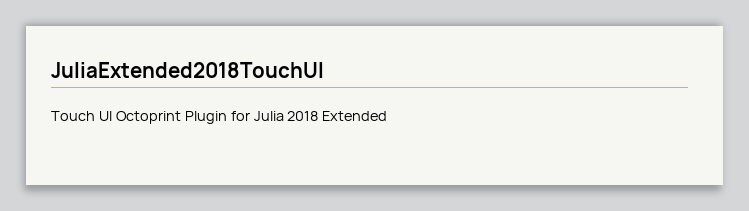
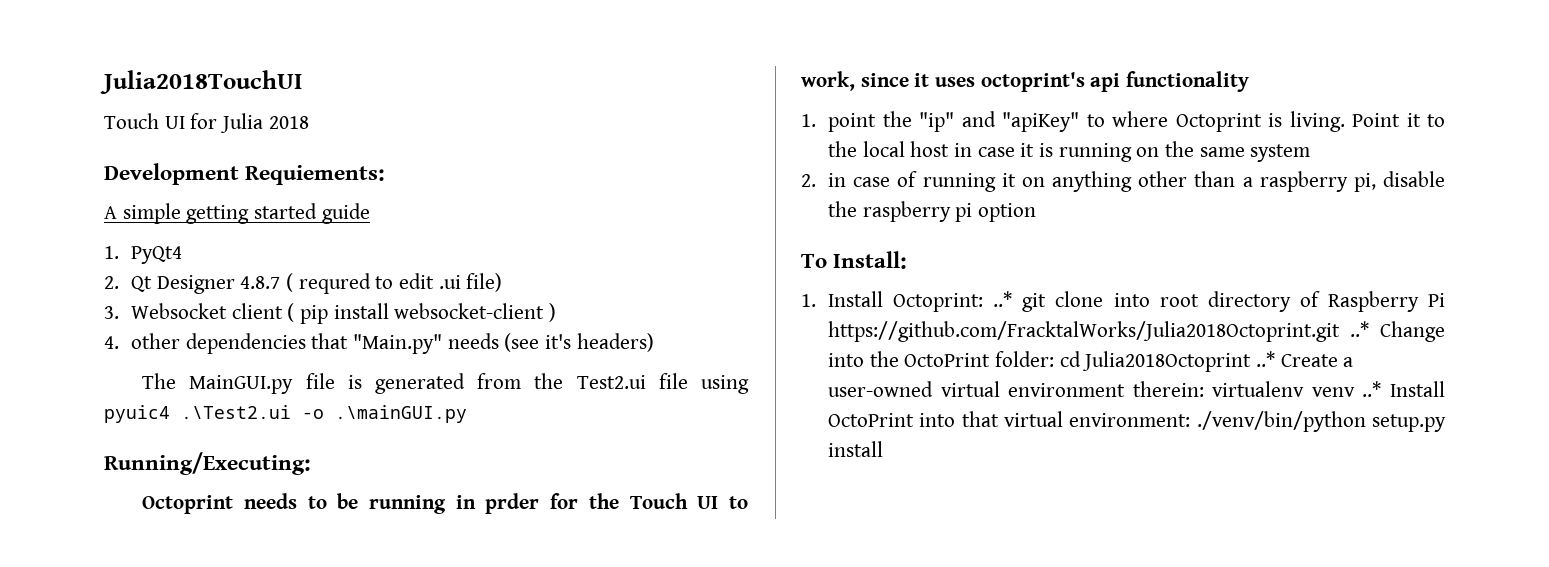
- JuliaExtended2018TouchUI
- Touch UI Octoprint Plugin for Julia 2018 Extended
+ Julia2018TouchUI
+ Touch UI for Julia 2018
+ Development Requiements:
+ A simple getting started guide
+ 1. PyQt4
+ 2. Qt Designer 4.8.7 ( requred to edit .ui file)
+ 3. Websocket client ( pip install websocket-client )
+ 4. other dependencies that "Main.py" needs (see it's headers)
+ The MainGUI.py file is generated from the Test2.ui file using pyuic4 .\Test2.ui -o .\mainGUI.py
+ Running/Executing:
+ Octoprint needs to be running in prder for the Touch UI to work, since it uses octoprint's api functionality
+ 1. point the "ip" and "apiKey" to where Octoprint is living. Point it to the local host in case it is running on the same system
+ 2. in case of running it on anything other than a raspberry pi, disable the raspberry pi option
+ To Install:
+ 1. Install Octoprint: ..* git clone into root directory of Raspberry Pi https://github.com/FracktalWorks/Julia2018Octoprint.git ..* Change into the OctoPrint folder: cd Julia2018Octoprint ..* Create a user-owned virtual environment therein: virtualenv venv ..* Install OctoPrint into that virtual environment: ./venv/bin/python setup.py install

